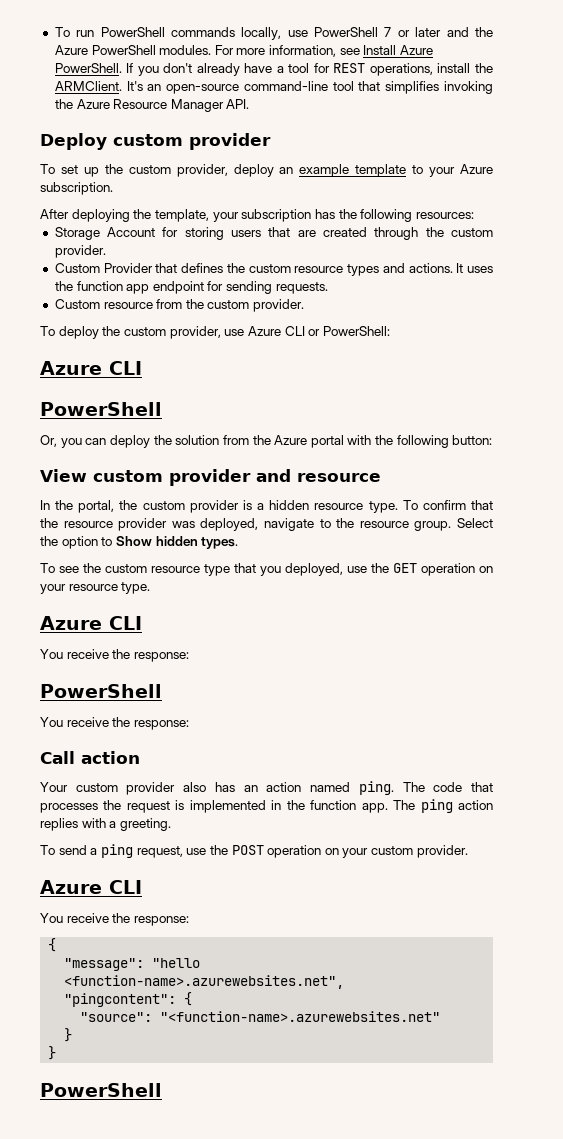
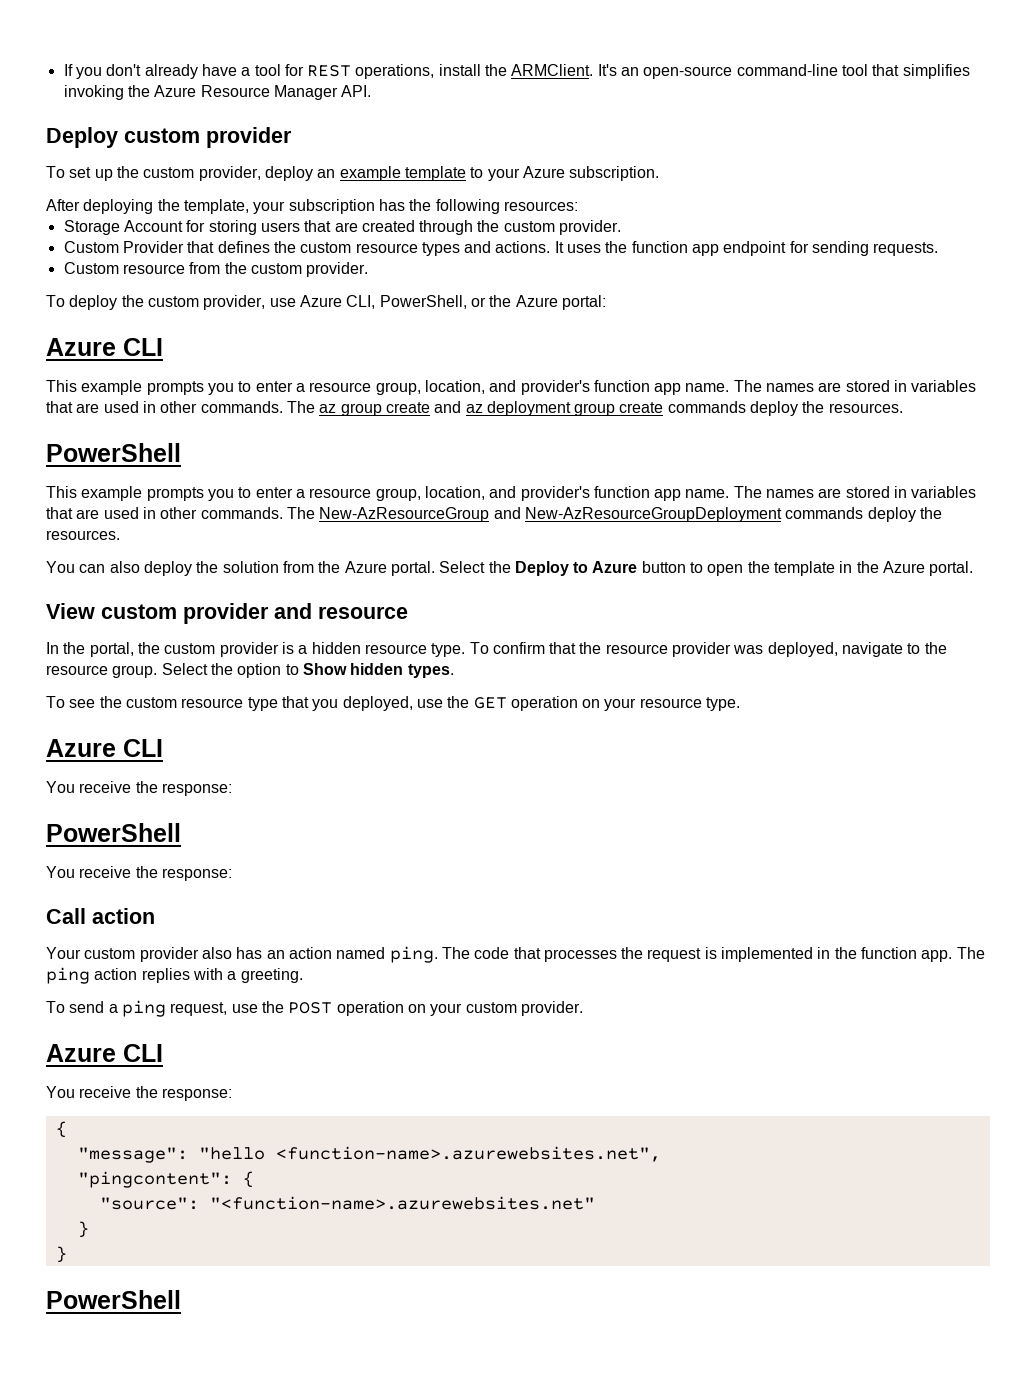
- To run PowerShell commands locally, use PowerShell 7 or later and the Azure PowerShell modules. For more information, see Install Azure PowerShell.
- To deploy the custom provider, use Azure CLI or PowerShell:
+ To deploy the custom provider, use Azure CLI, PowerShell, or the Azure portal:
  Azure CLI
+ This example prompts you to enter a resource group, location, and provider's function app name. The names are stored in variables that are used in other commands. The az group create and az deployment group create commands deploy the resources.
  PowerShell
- Or, you can deploy the solution from the Azure portal with the following button:
+ This example prompts you to enter a resource group, location, and provider's function app name. The names are stored in variables that are used in other commands. The New-AzResourceGroup and New-AzResourceGroupDeployment commands deploy the resources.
+ You can also deploy the solution from the Azure portal. Select the Deploy to Azure button to open the template in the Azure portal.

